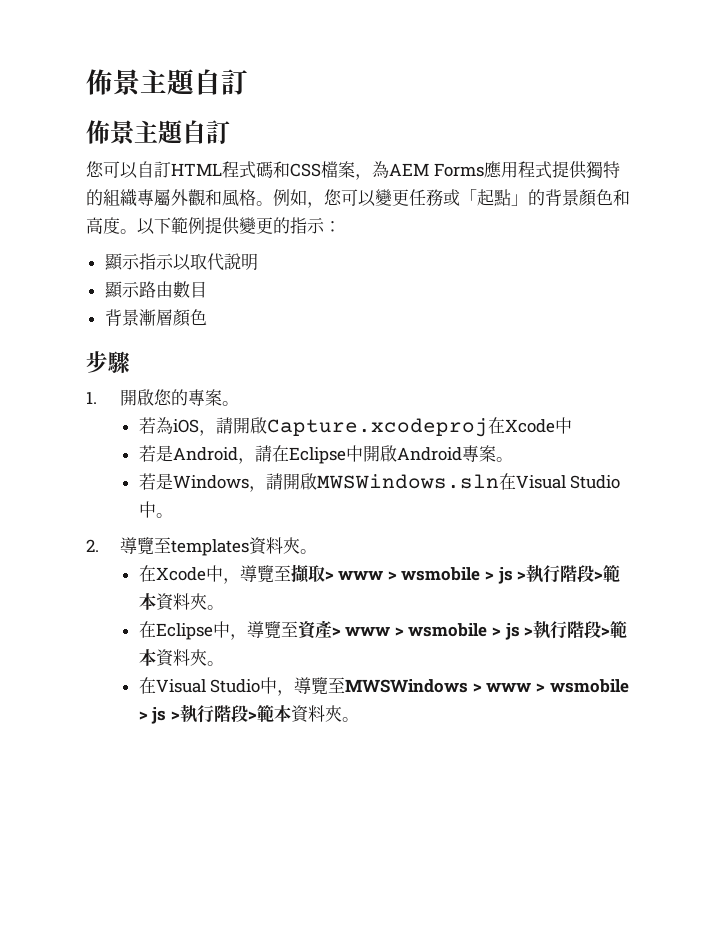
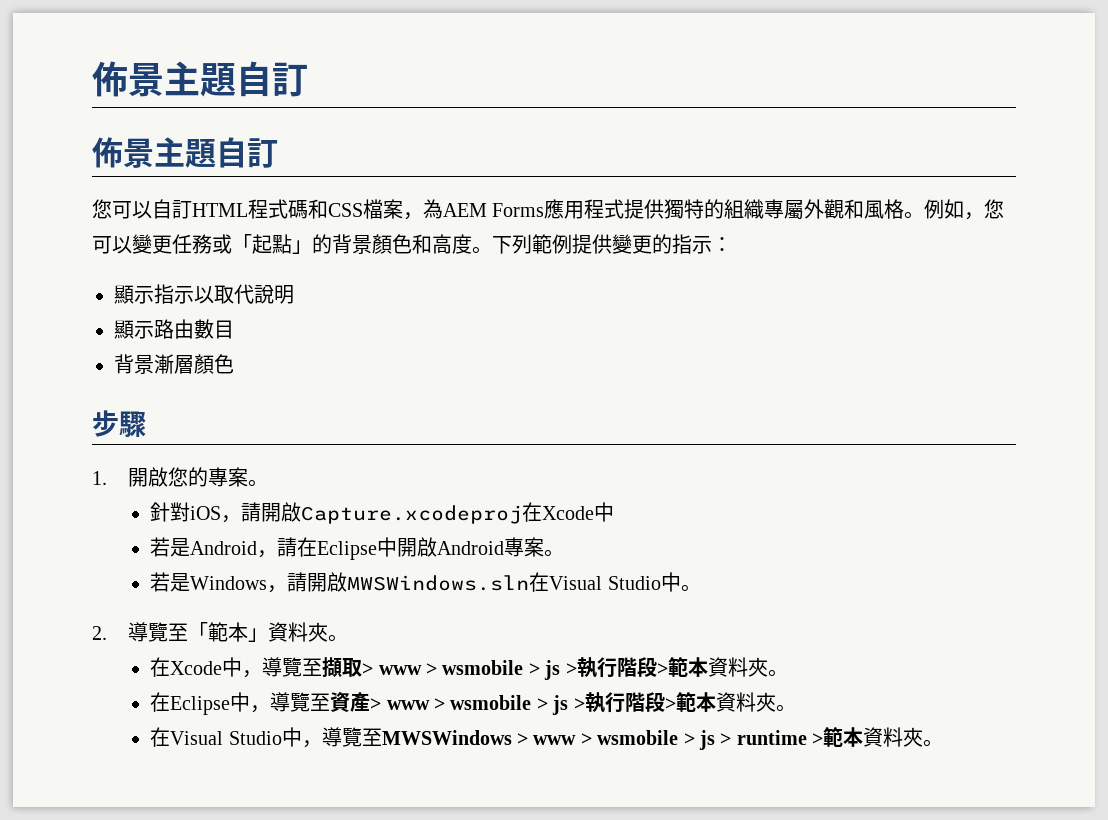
- 以下範例提供變更的指示：
+ 下列範例提供變更的指示：
- 若為iOS，請開啟Capture.xcodeproj在Xcode中
+ 針對iOS，請開啟Capture.xcodeproj在Xcode中
- 2.導覽至templates資料夾。
+ 2.導覽至「範本」資料夾。
- 在Visual Studio中，導覽至MWSWindows > www > wsmobile > js >執行階段>範本資料夾。
+ 在Visual Studio中，導覽至MWSWindows > www > wsmobile > js > runtime >範本資料夾。

